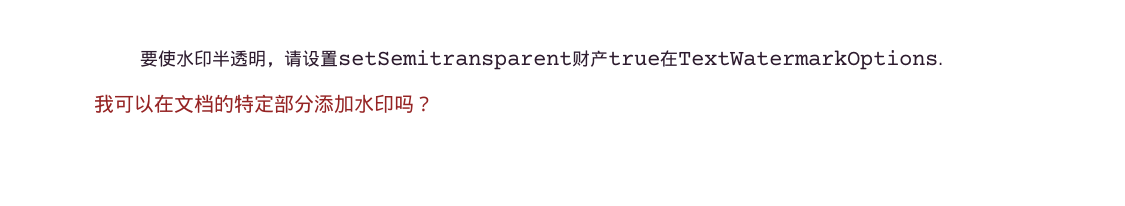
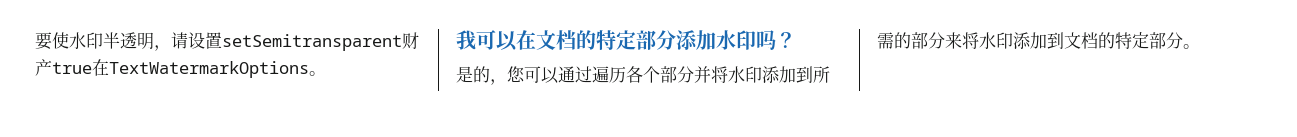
- 要使水印半透明，请设置setSemitransparent财产true在TextWatermarkOptions.
+ 要使水印半透明，请设置setSemitransparent财产true在TextWatermarkOptions。
+ 是的，您可以通过遍历各个部分并将水印添加到所需的部分来将水印添加到文档的特定部分。

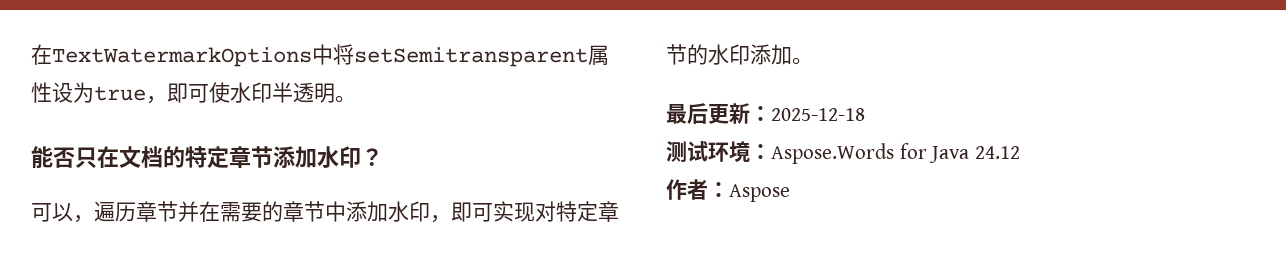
- 要使水印半透明，请设置setSemitransparent财产true在TextWatermarkOptions。
- 我可以在文档的特定部分添加水印吗？
+ 在TextWatermarkOptions中将setSemitransparent属性设为true，即可使水印半透明。
+ 能否只在文档的特定章节添加水印？
- 是的，您可以通过遍历各个部分并将水印添加到所需的部分来将水印添加到文档的特定部分。
+ 可以，遍历章节并在需要的章节中添加水印，即可实现对特定章节的水印添加。
+ 最后更新：2025-12-18
+ 测试环境：Aspose.Words for Java 24.12
+ 作者：Aspose

